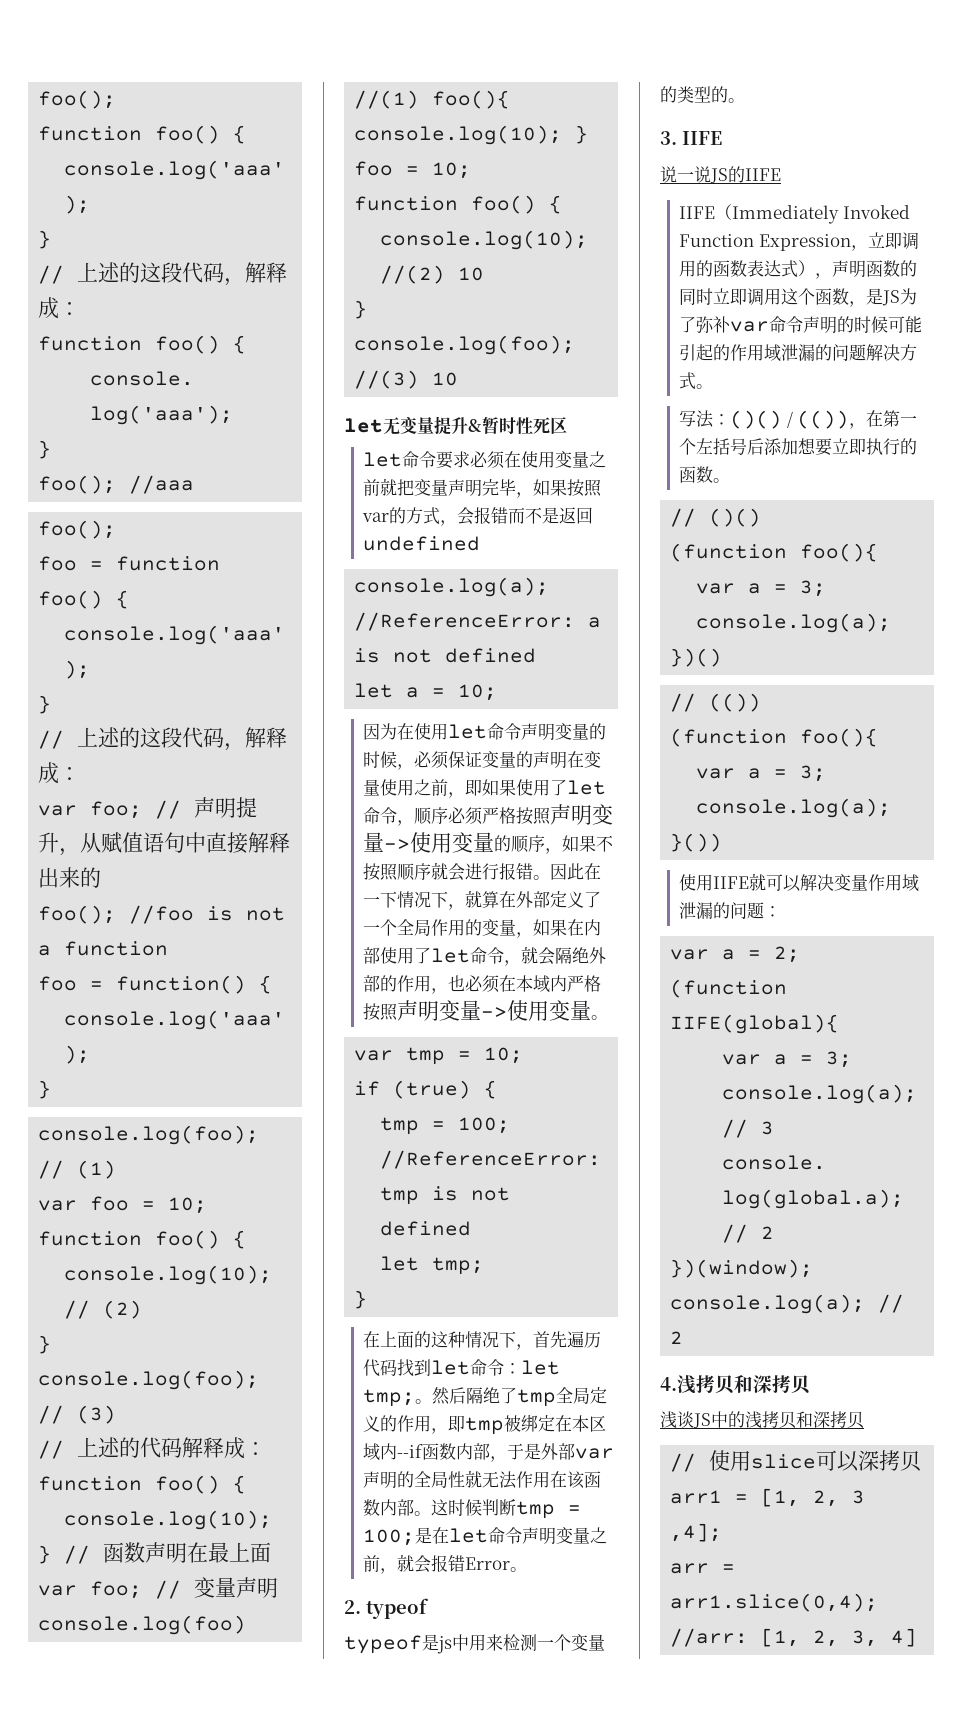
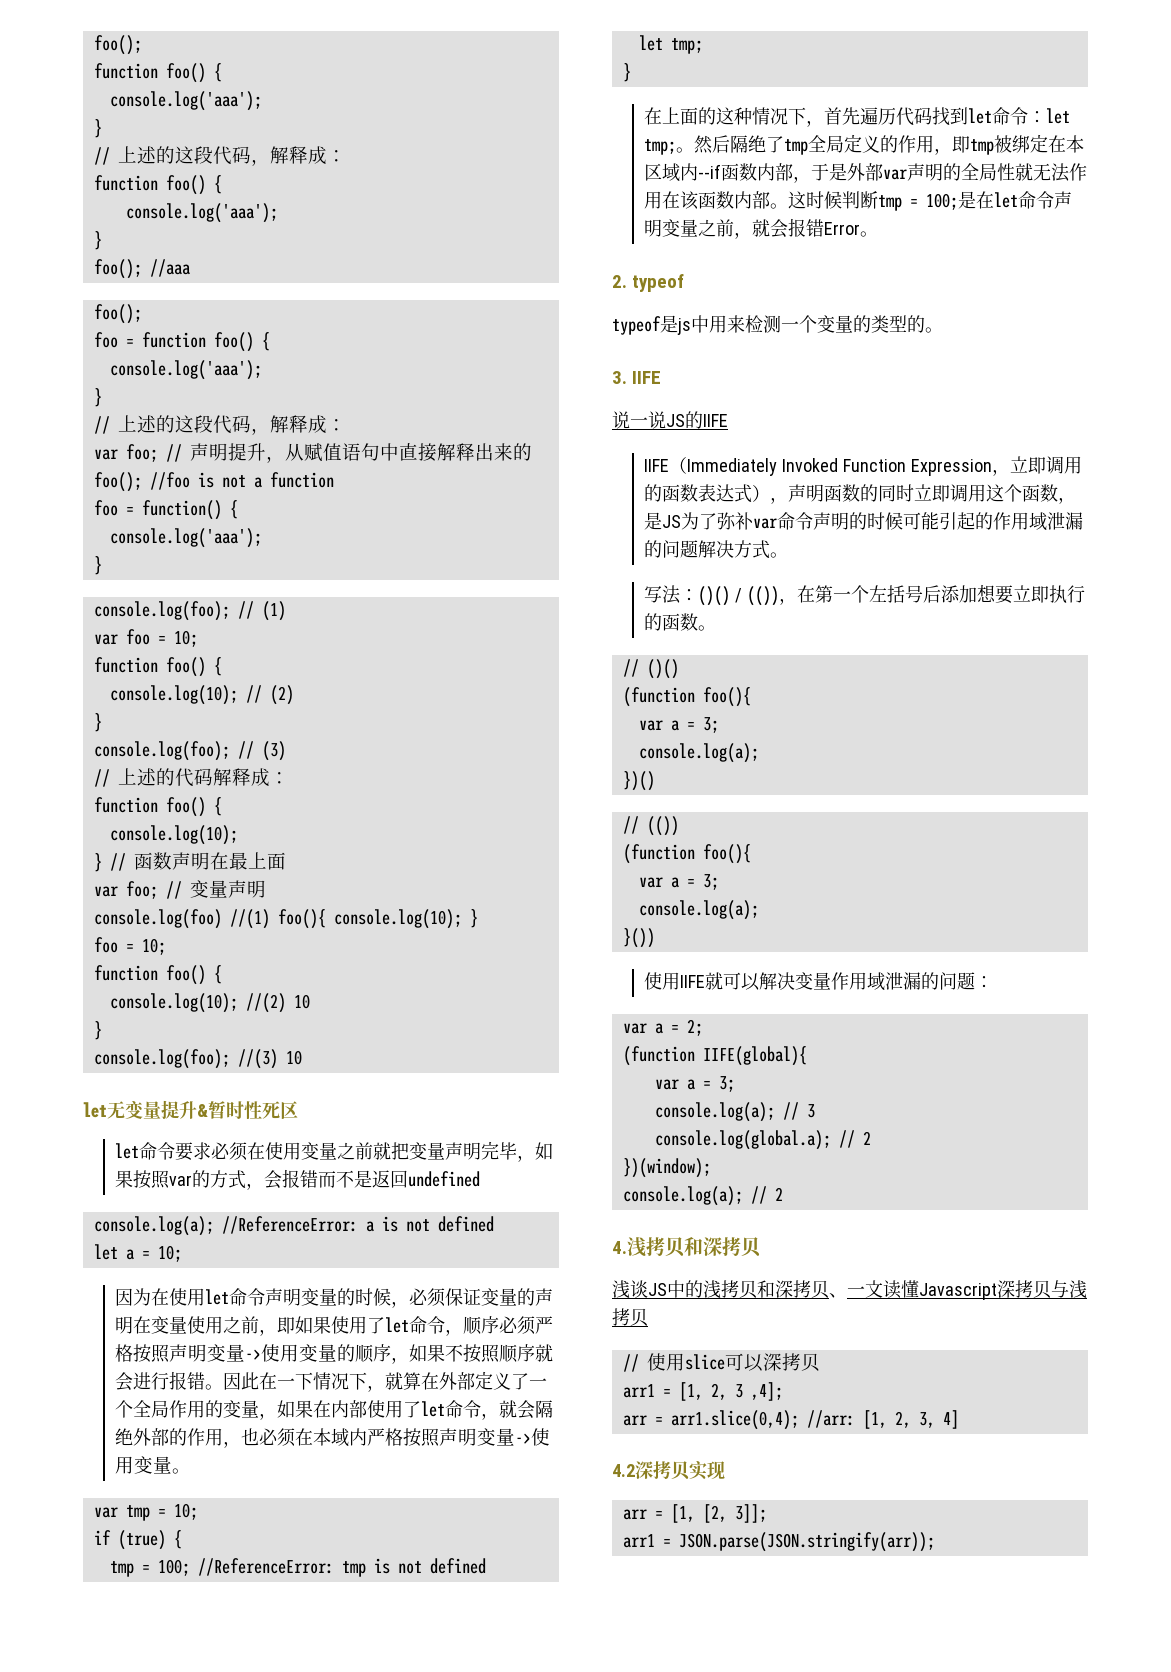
- 浅谈JS中的浅拷贝和深拷贝
+ 浅谈JS中的浅拷贝和深拷贝、一文读懂Javascript深拷贝与浅拷贝
+ 4.2深拷贝实现
+ arr = [1, [2, 3]];
+ arr1 = JSON.parse(JSON.stringify(arr));

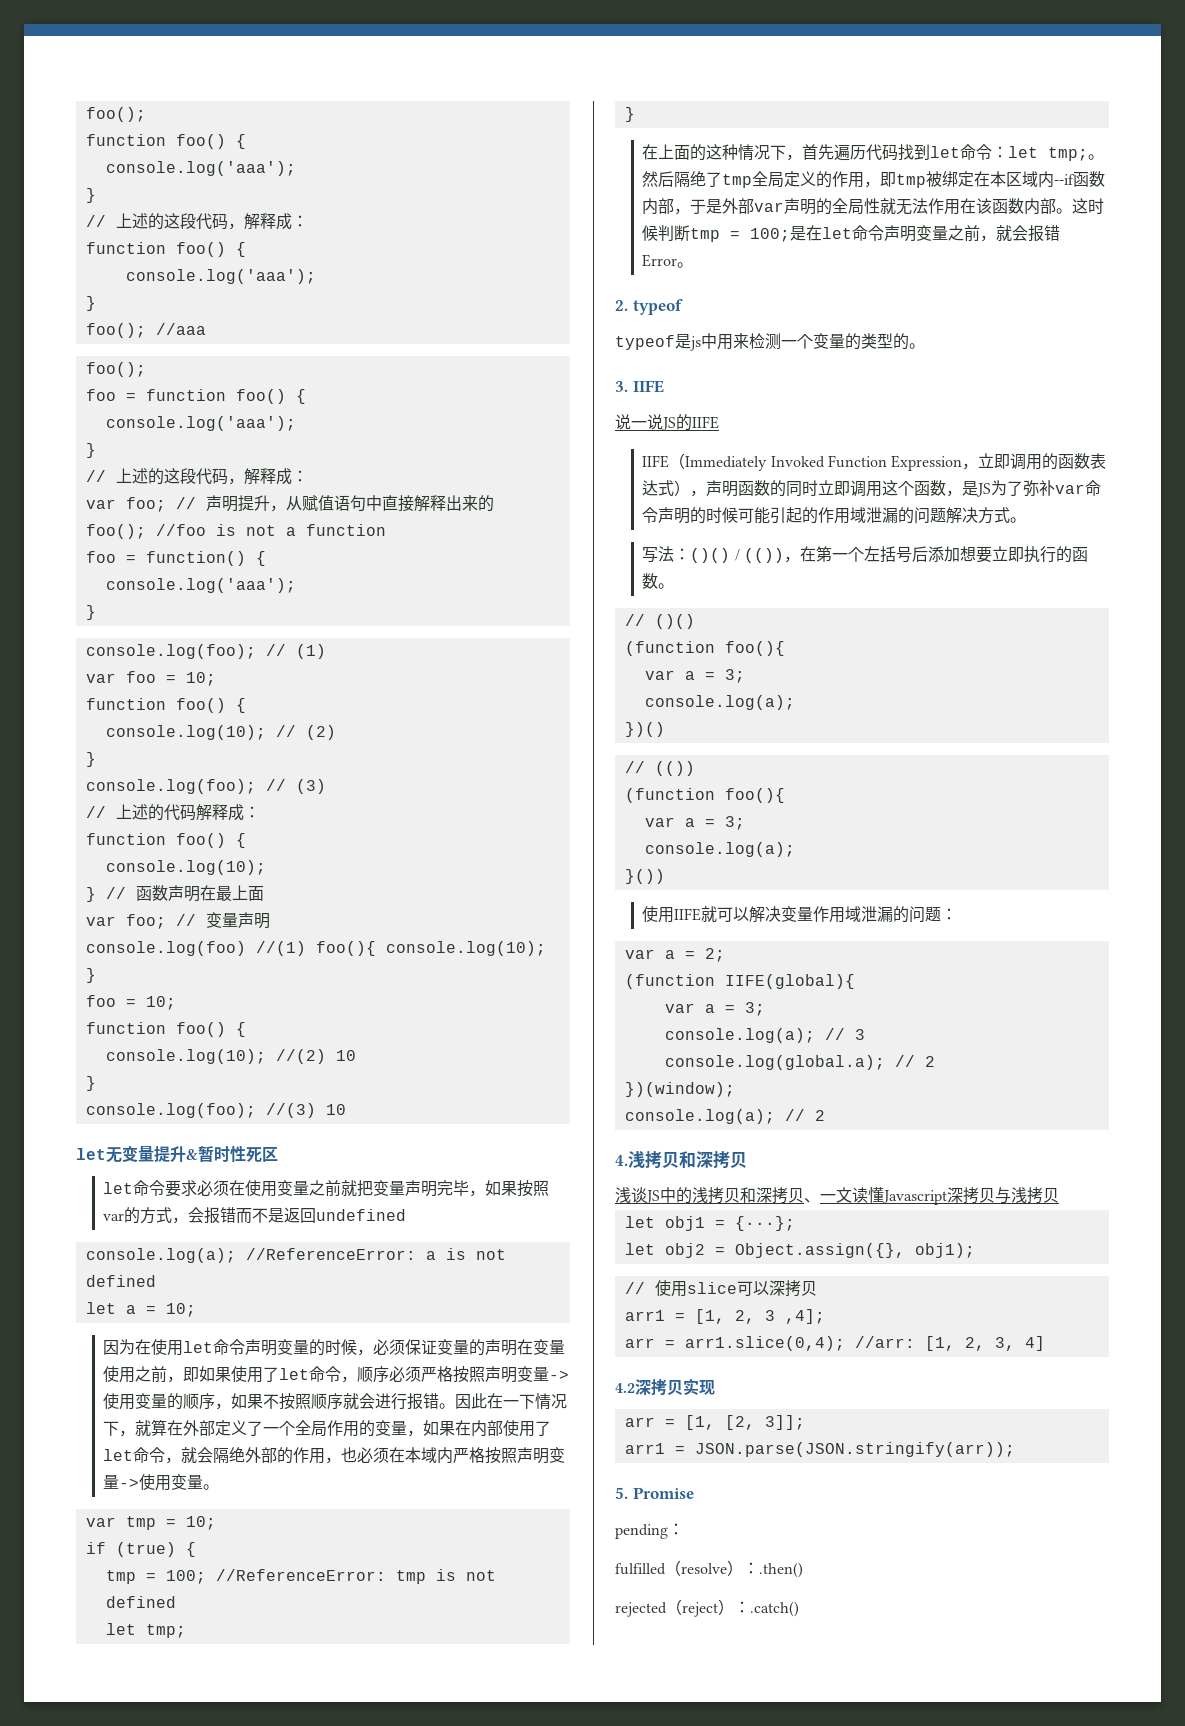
+ let obj1 = {···};
+ let obj2 = Object.assign({}, obj1);
+ 5. Promise
+ pending：
+ fulfilled（resolve）：.then()
+ rejected（reject）：.catch()

